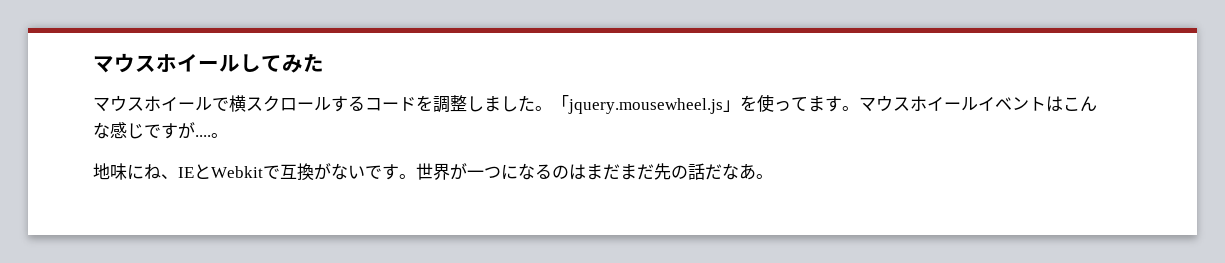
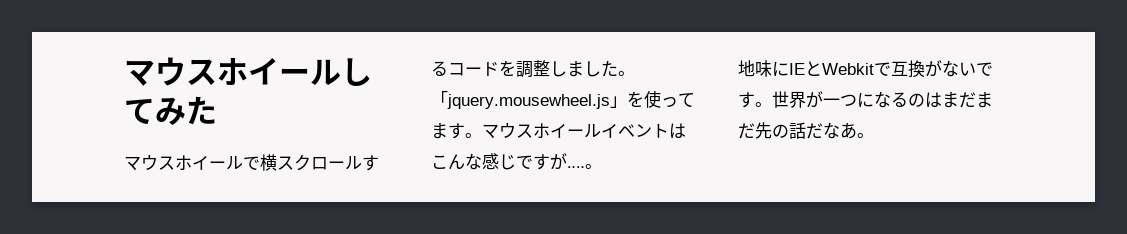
- 地味にね、IEとWebkitで互換がないです。
+ 地味にIEとWebkitで互換がないです。

